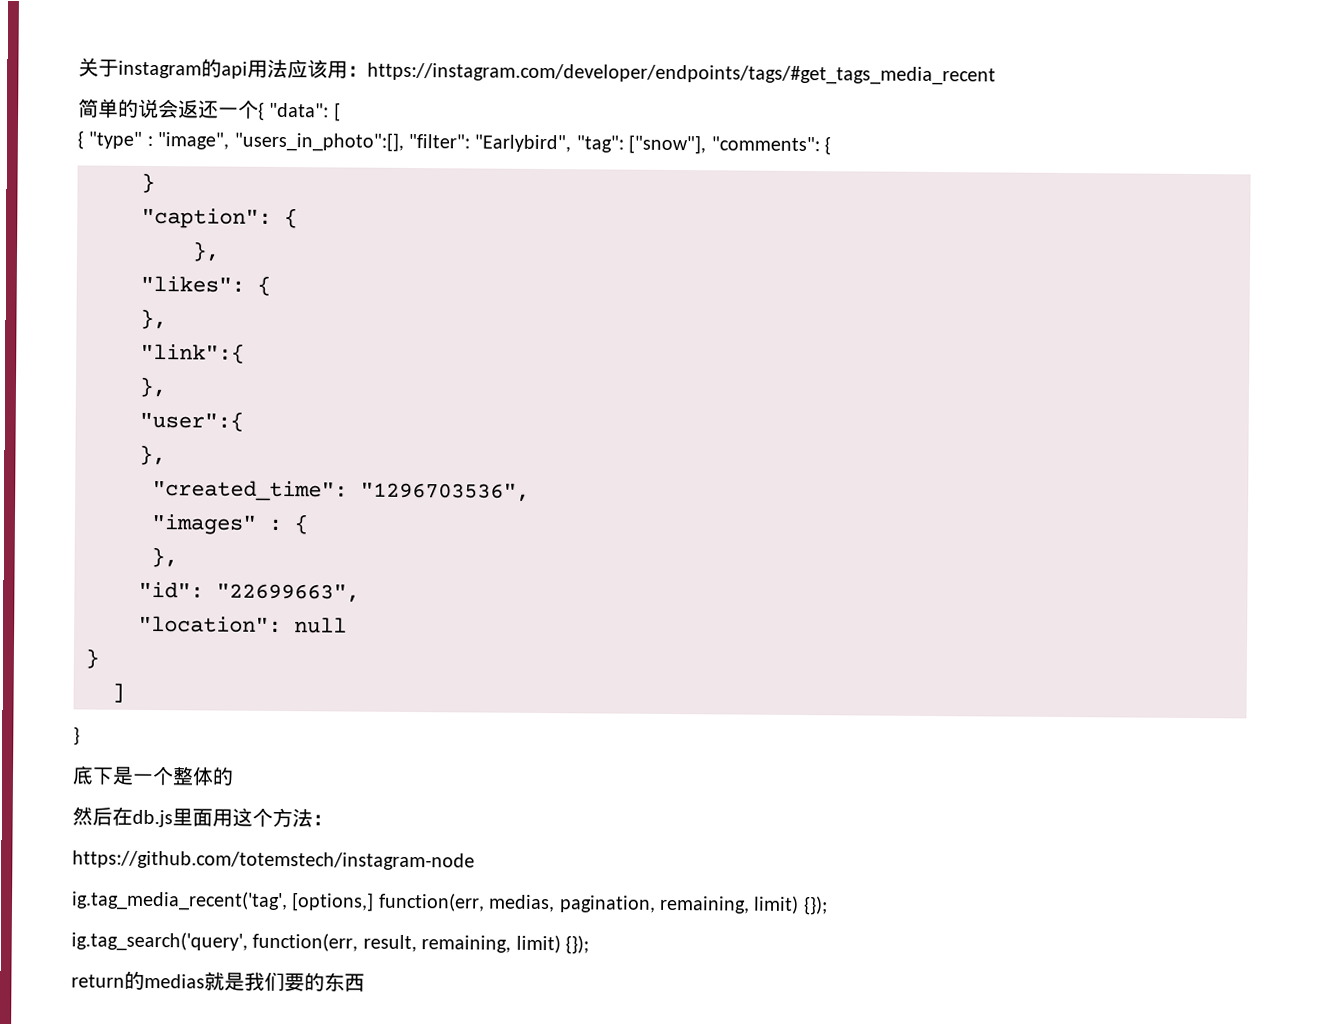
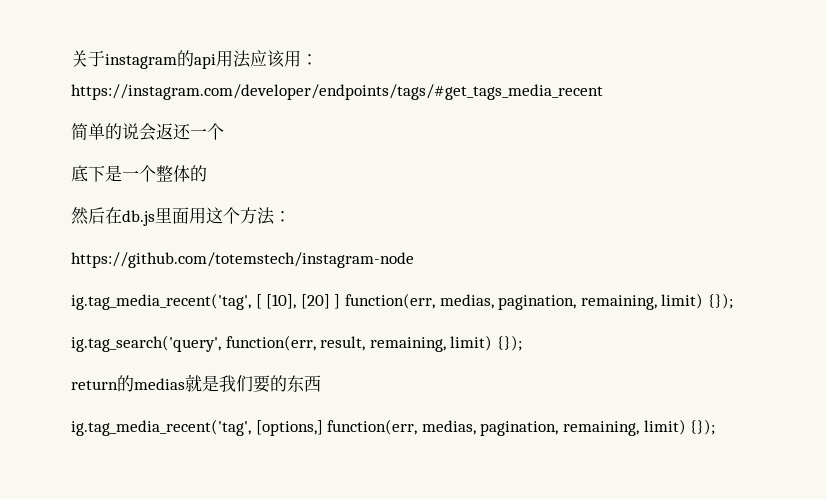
- 简单的说会返还一个{ "data": [
- { "type" : "image", "users_in_photo":[], "filter": "Earlybird", "tag": ["snow"], "comments": {
- }
- "caption": {
- },
- "likes": {
- },
- "link":{
- },
- "user":{
- },
- "created_time": "1296703536",
- "images" : {
- },
- "id": "22699663",
- "location": null
- }
- ]
- }
+ 简单的说会返还一个
- ig.tag_media_recent('tag', [options,] function(err, medias, pagination, remaining, limit) {});
+ ig.tag_media_recent('tag', [ [10], [20] ] function(err, medias, pagination, remaining, limit) {});
+ ig.tag_media_recent('tag', [options,] function(err, medias, pagination, remaining, limit) {});

